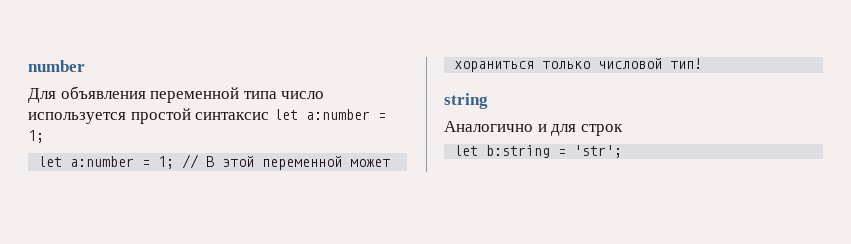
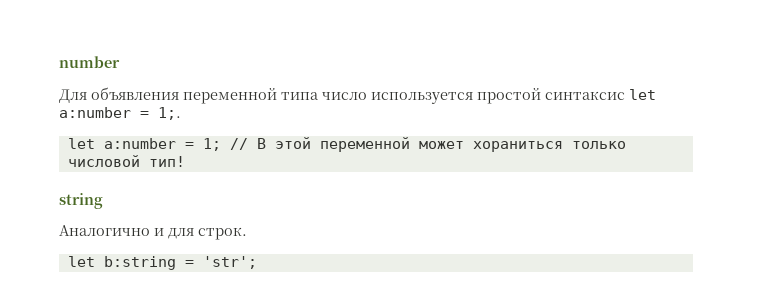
- Для объявления переменной типа число используется простой синтаксис let a:number = 1;
+ Для объявления переменной типа число используется простой синтаксис let a:number = 1;.
- Аналогично и для строк
+ Аналогично и для строк.

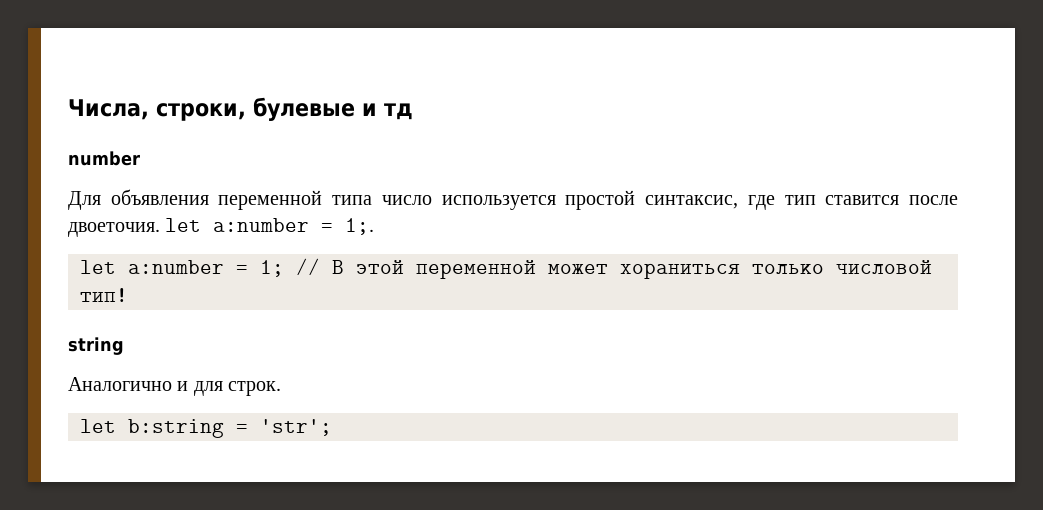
+ Числа, строки, булевые и тд
- Для объявления переменной типа число используется простой синтаксис let a:number = 1;.
+ Для объявления переменной типа число используется простой синтаксис, где тип ставится после двоеточия. let a:number = 1;.

